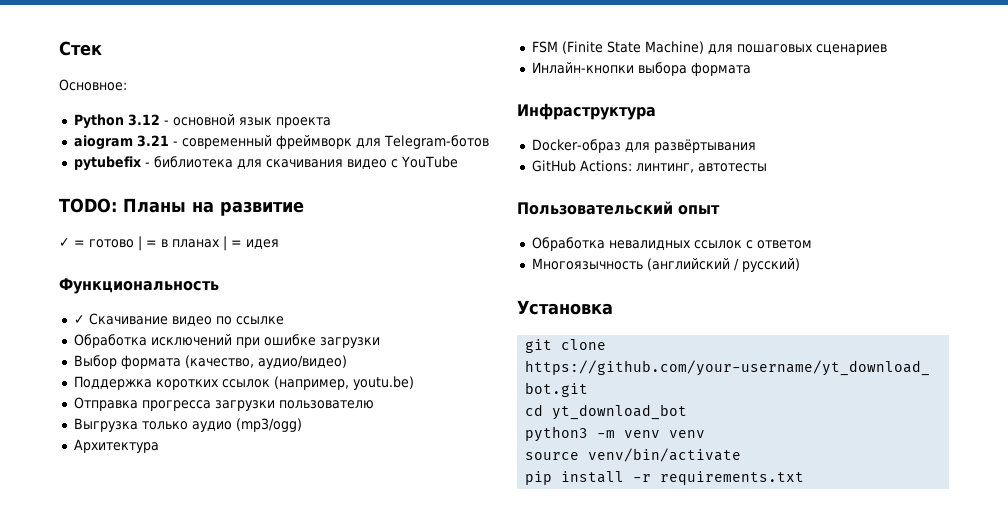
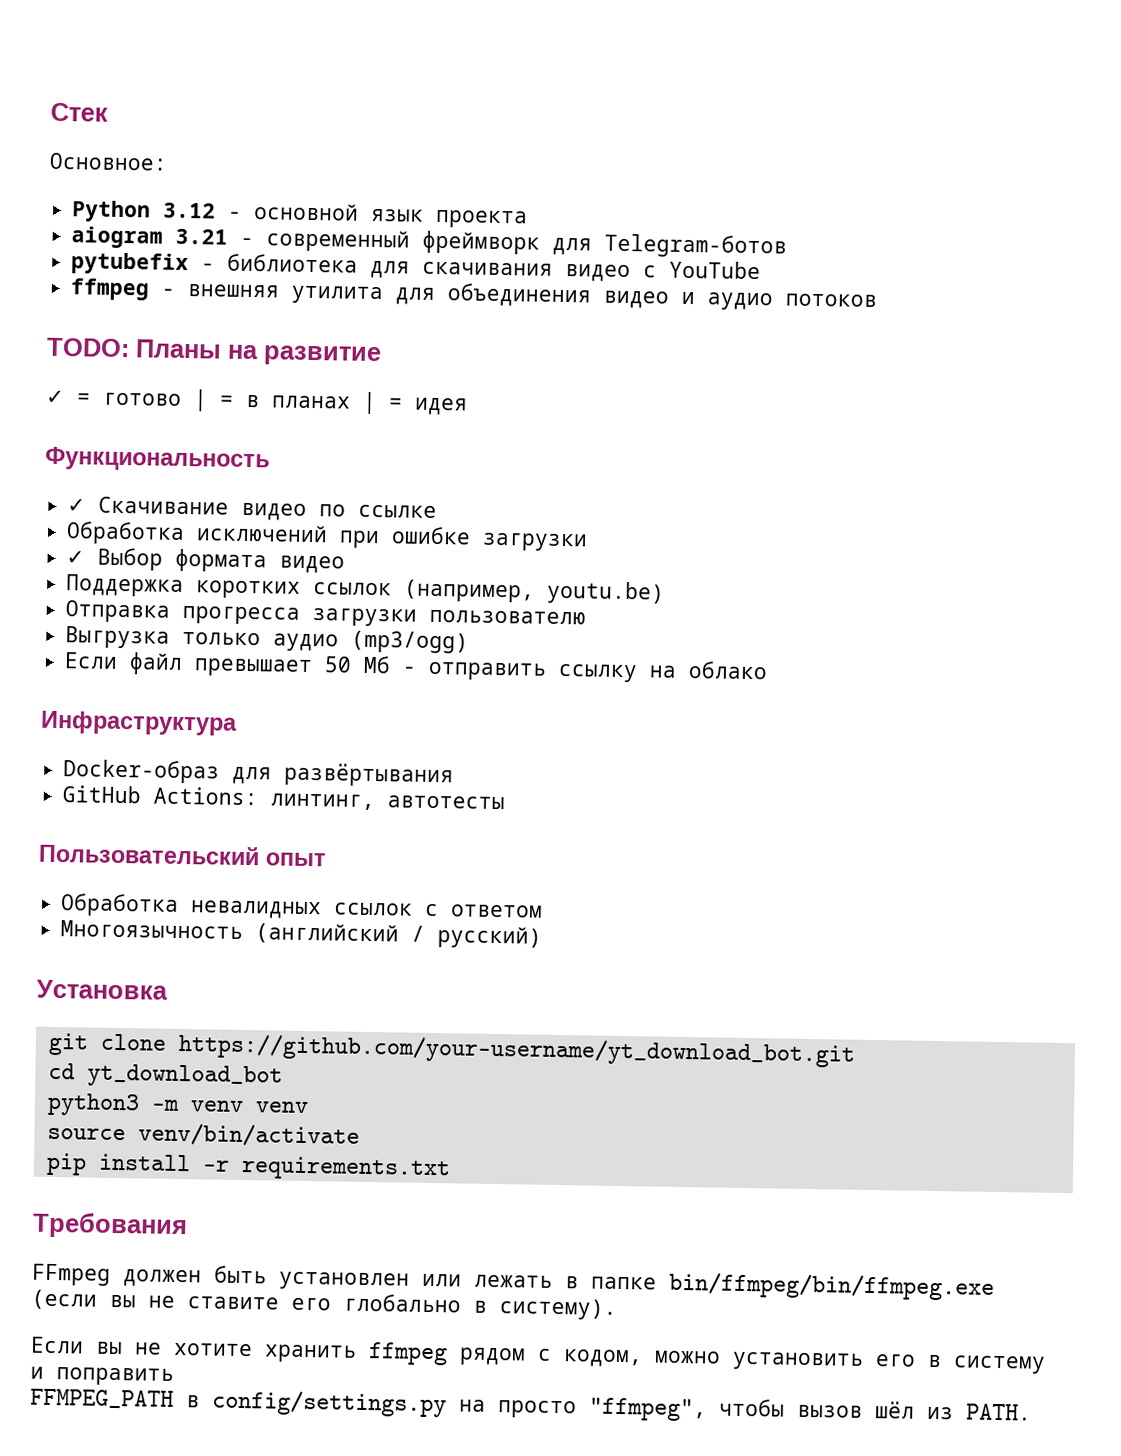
+ ffmpeg - внешняя утилита для объединения видео и аудио потоков
- Выбор формата (качество, аудио/видео)
+ ✓ Выбор формата видео
- Архитектура
- FSM (Finite State Machine) для пошаговых сценариев
- Инлайн-кнопки выбора формата
+ Если файл превышает 50 Мб - отправить ссылку на облако
+ Требования
+ FFmpeg должен быть установлен или лежать в папке bin/ffmpeg/bin/ffmpeg.exe (если вы не ставите его глобально в систему).
+ Если вы не хотите хранить ffmpeg рядом с кодом, можно установить его в систему и поправить
+ FFMPEG_PATH в config/settings.py на просто "ffmpeg", чтобы вызов шёл из PATH.

